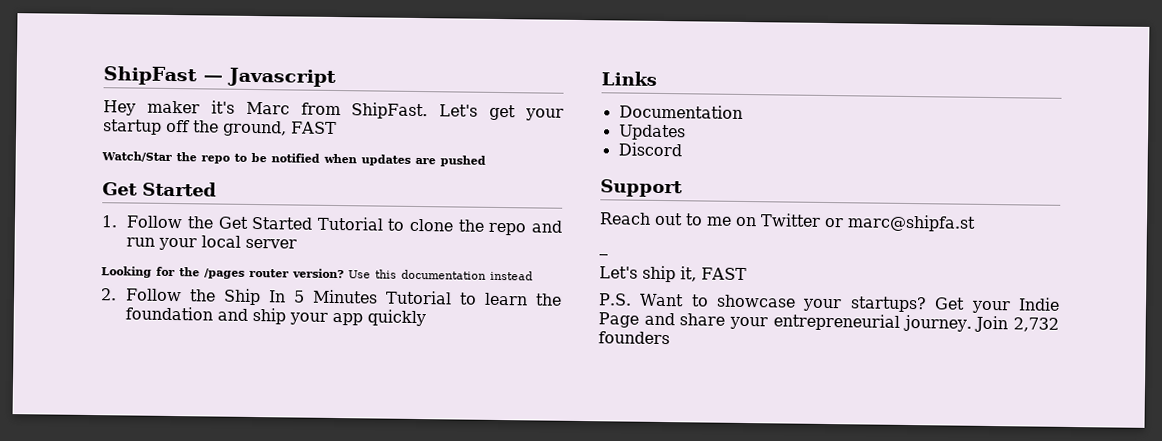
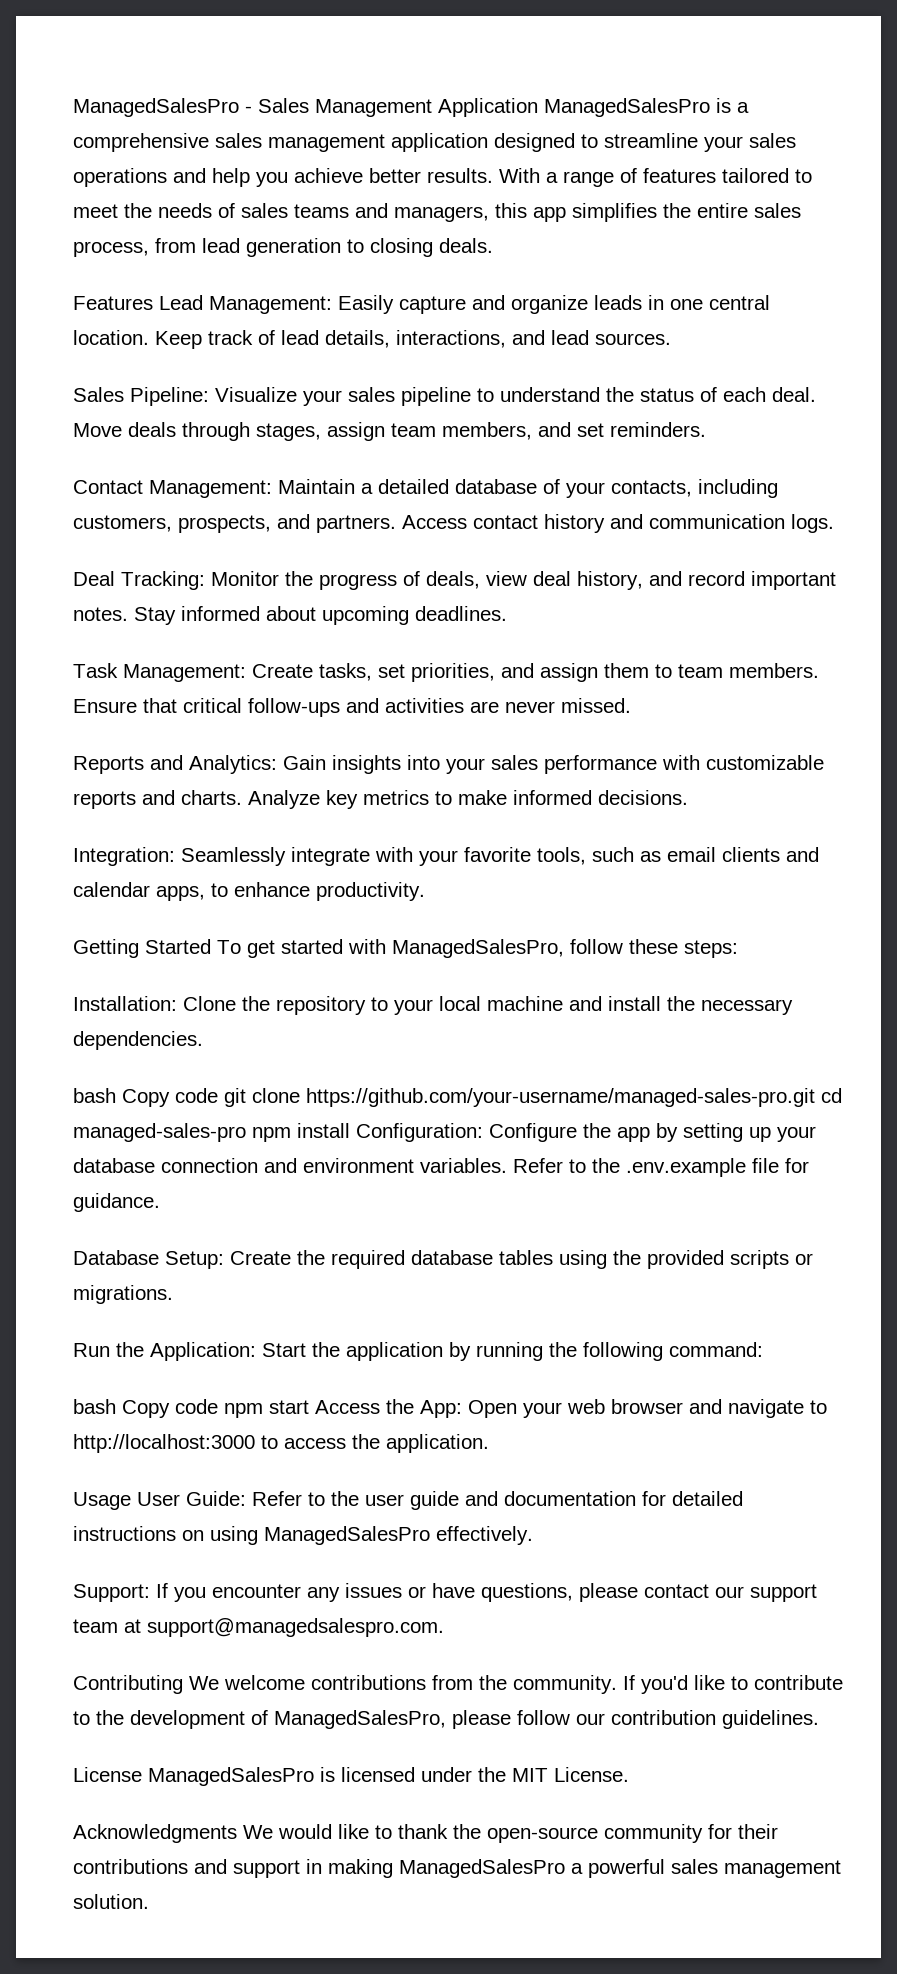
- ShipFast — Javascript
- Hey maker it's Marc from ShipFast. Let's get your startup off the ground, FAST
- Watch/Star the repo to be notified when updates are pushed
- Get Started
- 1. Follow the Get Started Tutorial to clone the repo and run your local server
- Looking for the /pages router version? Use this documentation instead
- 2. Follow the Ship In 5 Minutes Tutorial to learn the foundation and ship your app quickly
- Links
- Documentation
- Updates
- Discord
- Support
- Reach out to me on Twitter or marc@shipfa.st
- _
- Let's ship it, FAST
- P.S. Want to showcase your startups? Get your Indie Page and share your entrepreneurial journey. Join 2,732 founders
+ ManagedSalesPro - Sales Management Application ManagedSalesPro is a comprehensive sales management application designed to streamline your sales operations and help you achieve better results. With a range of features tailored to meet the needs of sales teams and managers, this app simplifies the entire sales process, from lead generation to closing deals.
+ Features Lead Management: Easily capture and organize leads in one central location. Keep track of lead details, interactions, and lead sources.
+ Sales Pipeline: Visualize your sales pipeline to understand the status of each deal. Move deals through stages, assign team members, and set reminders.
+ Contact Management: Maintain a detailed database of your contacts, including customers, prospects, and partners. Access contact history and communication logs.
+ Deal Tracking: Monitor the progress of deals, view deal history, and record important notes. Stay informed about upcoming deadlines.
+ Task Management: Create tasks, set priorities, and assign them to team members. Ensure that critical follow-ups and activities are never missed.
+ Reports and Analytics: Gain insights into your sales performance with customizable reports and charts. Analyze key metrics to make informed decisions.
+ Integration: Seamlessly integrate with your favorite tools, such as email clients and calendar apps, to enhance productivity.
+ Getting Started To get started with ManagedSalesPro, follow these steps:
+ Installation: Clone the repository to your local machine and install the necessary dependencies.
+ bash Copy code git clone https://github.com/your-username/managed-sales-pro.git cd managed-sales-pro npm install Configuration: Configure the app by setting up your database connection and environment variables. Refer to the .env.example file for guidance.
+ Database Setup: Create the required database tables using the provided scripts or migrations.
+ Run the Application: Start the application by running the following command:
+ bash Copy code npm start Access the App: Open your web browser and navigate to http://localhost:3000 to access the application.
+ Usage User Guide: Refer to the user guide and documentation for detailed instructions on using ManagedSalesPro effectively.
+ Support: If you encounter any issues or have questions, please contact our support team at support@managedsalespro.com.
+ Contributing We welcome contributions from the community. If you'd like to contribute to the development of ManagedSalesPro, please follow our contribution guidelines.
+ License ManagedSalesPro is licensed under the MIT License.
+ Acknowledgments We would like to thank the open-source community for their contributions and support in making ManagedSalesPro a powerful sales management solution.

